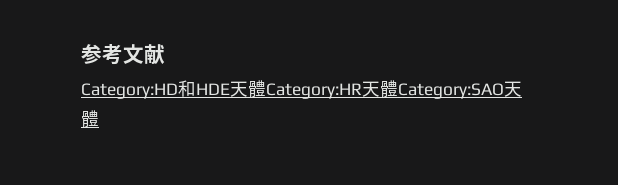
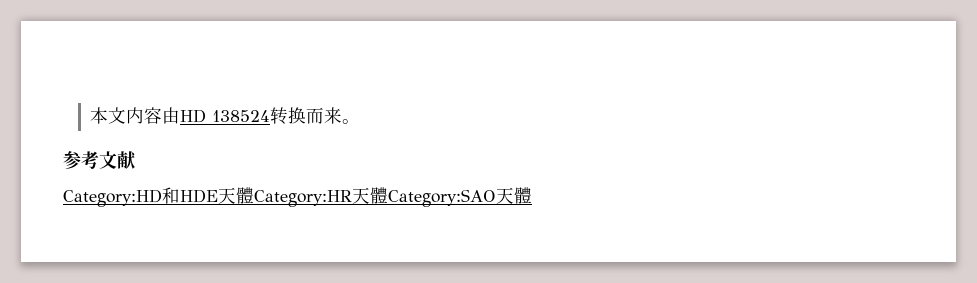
+ 本文内容由HD 138524转换而来。

